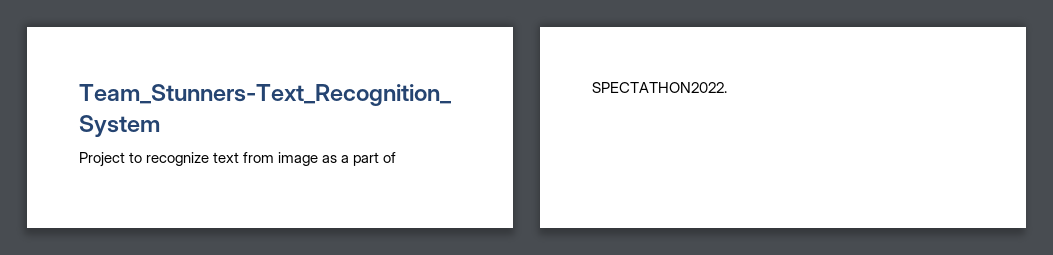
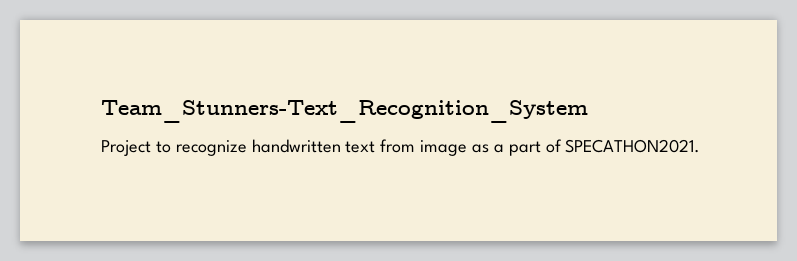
- Project to recognize text from image as a part of SPECTATHON2022.
+ Project to recognize handwritten text from image as a part of SPECATHON2021.

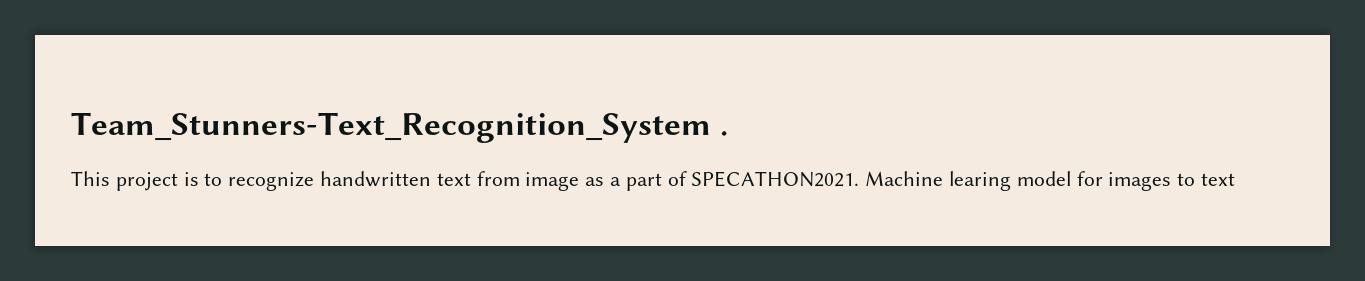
- Team_Stunners-Text_Recognition_System
- Project to recognize handwritten text from image as a part of SPECATHON2021.
+ Team_Stunners-Text_Recognition_System .
+ This project is to recognize handwritten text from image as a part of SPECATHON2021.
+ Machine learing model for images to text

